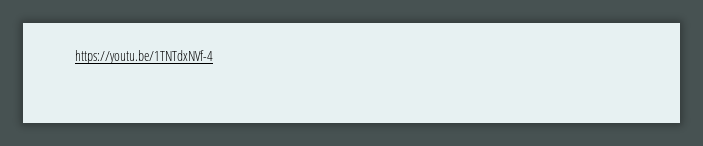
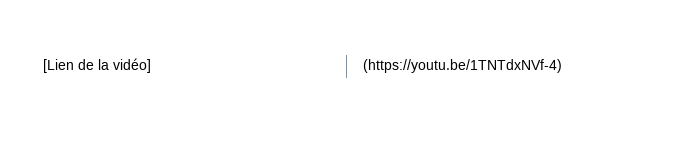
- https://youtu.be/1TNTdxNVf-4
+ [Lien de la vidéo] (https://youtu.be/1TNTdxNVf-4)

